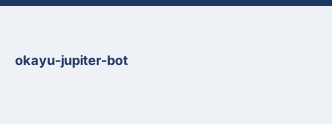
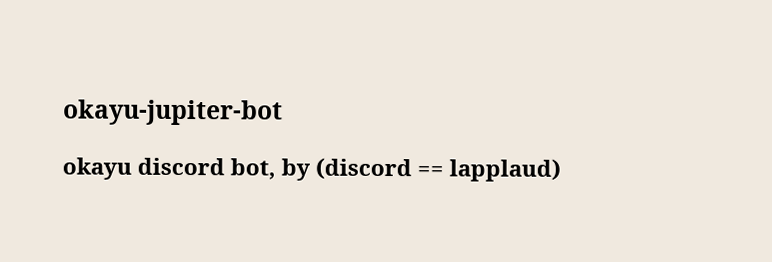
+ okayu discord bot, by (discord == lapplaud)

